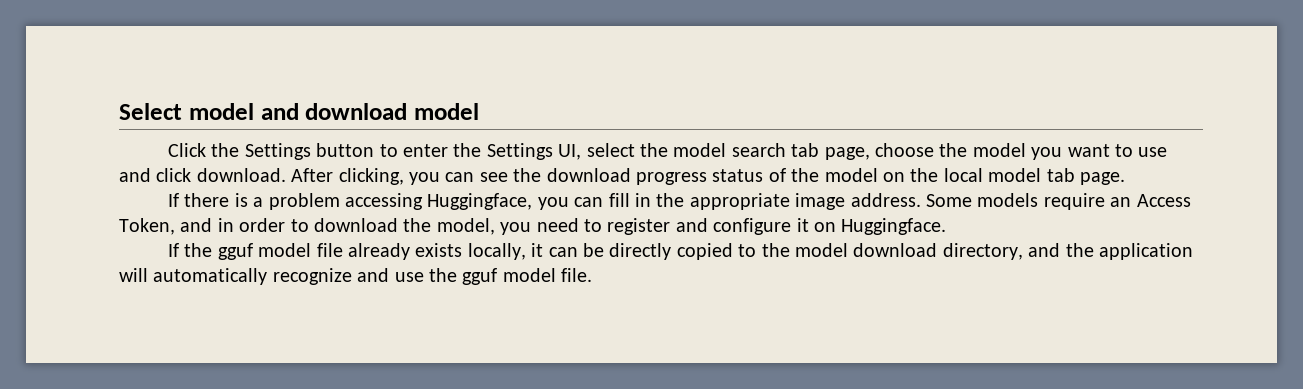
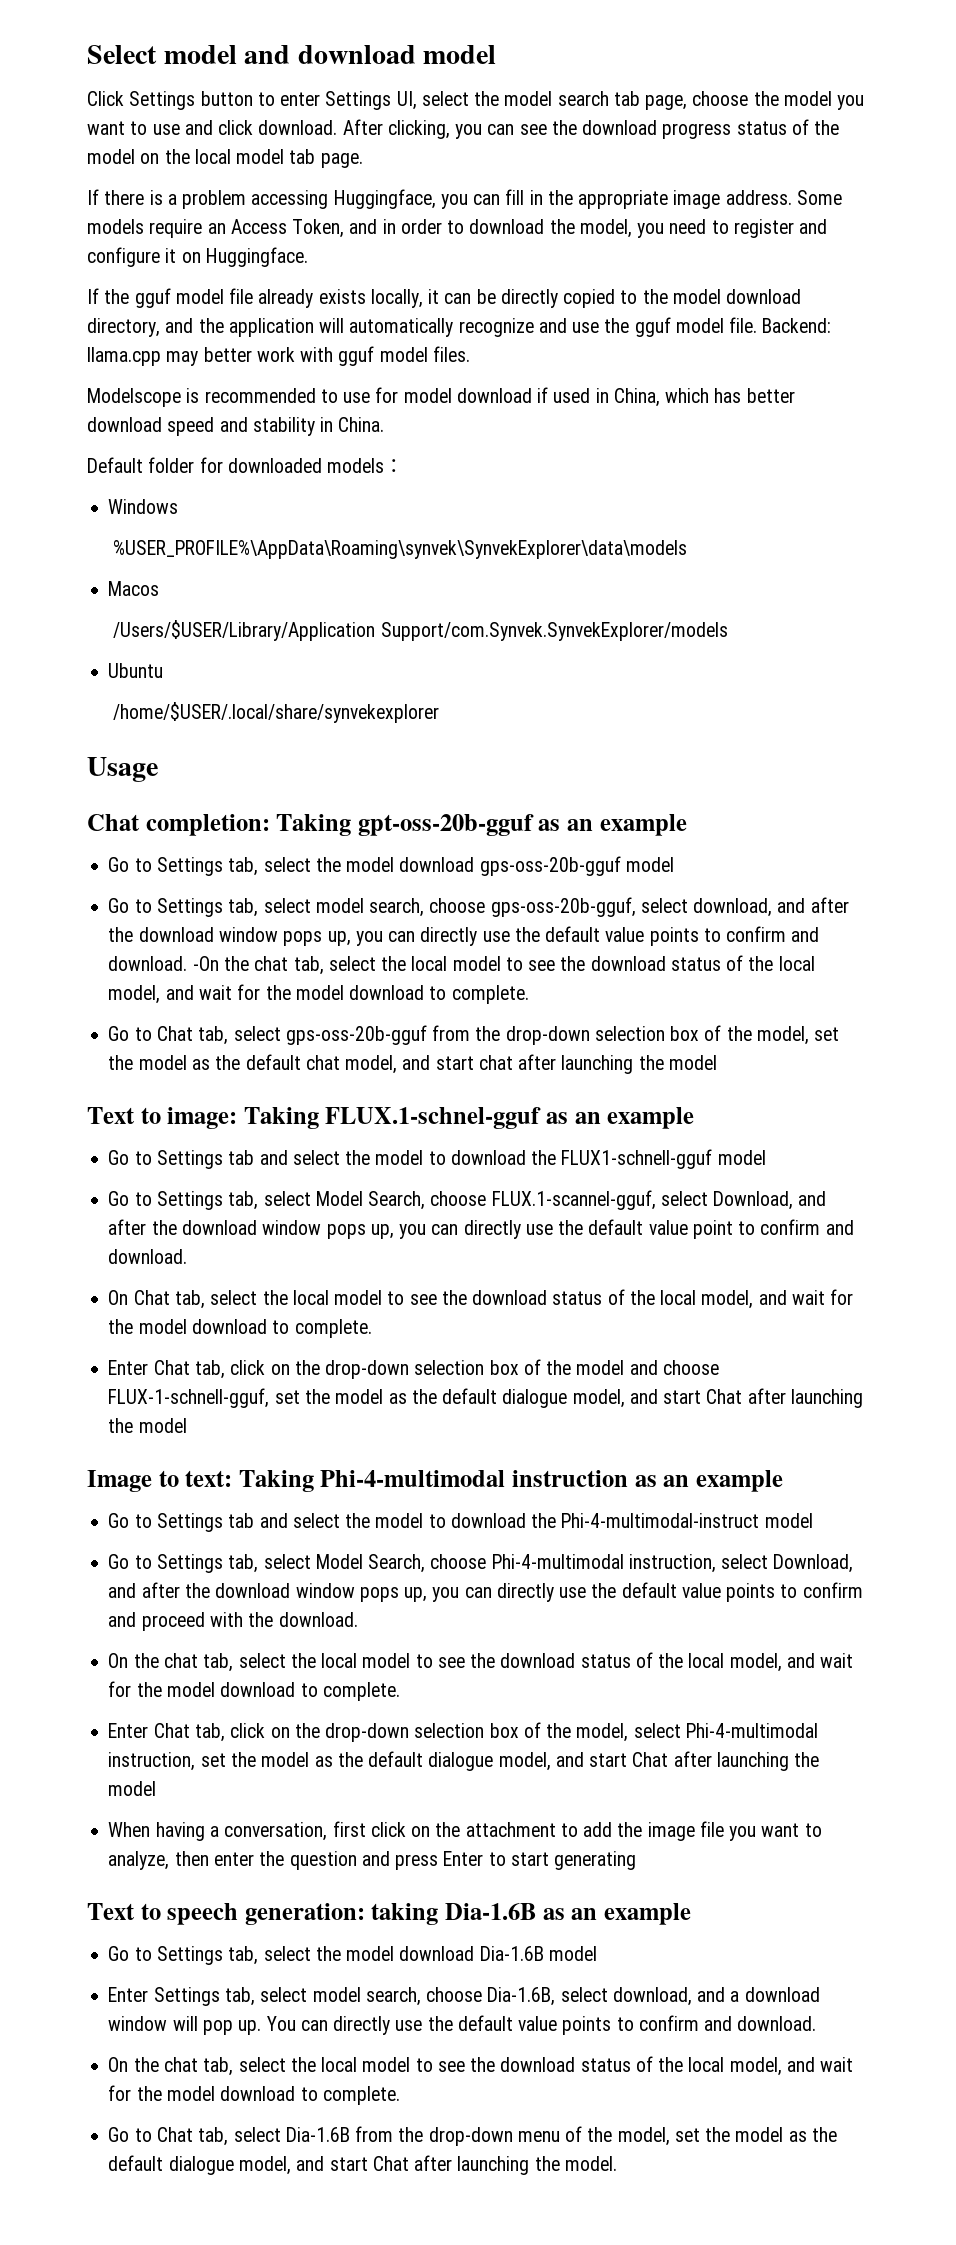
- Click the Settings button to enter the Settings UI, select the model search tab page, choose the model you want to use and click download.
+ Click Settings button to enter Settings UI, select the model search tab page, choose the model you want to use and click download.
+ Backend: llama.cpp may better work with gguf model files.
+ Modelscope is recommended to use for model download if used in China, which has better download speed and stability in China.
+ Default folder for downloaded models：
+ Windows
+ %USER_PROFILE%\AppData\Roaming\synvek\SynvekExplorer\data\models
+ Macos
+ /Users/$USER/Library/Application Support/com.Synvek.SynvekExplorer/models
+ Ubuntu
+ /home/$USER/.local/share/synvekexplorer
+ Usage
+ Chat completion: Taking gpt-oss-20b-gguf as an example
+ Go to Settings tab, select the model download gps-oss-20b-gguf model
+ Go to Settings tab, select model search, choose gps-oss-20b-gguf, select download, and after the download window pops up, you can directly use the default value points to confirm and download. -On the chat tab, select the local model to see the download status of the local model, and wait for the model download to complete.
+ Go to Chat tab, select gps-oss-20b-gguf from the drop-down selection box of the model, set the model as the default chat model, and start chat after launching the model
+ Text to image: Taking FLUX.1-schnel-gguf as an example
+ Go to Settings tab and select the model to download the FLUX1-schnell-gguf model
+ Go to Settings tab, select Model Search, choose FLUX.1-scannel-gguf, select Download, and after the download window pops up, you can directly use the default value point to confirm and download.
+ On Chat tab, select the local model to see the download status of the local model, and wait for the model download to complete.
+ Enter Chat tab, click on the drop-down selection box of the model and choose FLUX-1-schnell-gguf, set the model as the default dialogue model, and start Chat after launching the model
+ Image to text: Taking Phi-4-multimodal instruction as an example
+ Go to Settings tab and select the model to download the Phi-4-multimodal-instruct model
+ Go to Settings tab, select Model Search, choose Phi-4-multimodal instruction, select Download, and after the download window pops up, you can directly use the default value points to confirm and proceed with the download.
+ On the chat tab, select the local model to see the download status of the local model, and wait for the model download to complete.
+ Enter Chat tab, click on the drop-down selection box of the model, select Phi-4-multimodal instruction, set the model as the default dialogue model, and start Chat after launching the model
+ When having a conversation, first click on the attachment to add the image file you want to analyze, then enter the question and press Enter to start generating
+ Text to speech generation: taking Dia-1.6B as an example
+ Go to Settings tab, select the model download Dia-1.6B model
+ Enter Settings tab, select model search, choose Dia-1.6B, select download, and a download window will pop up. You can directly use the default value points to confirm and download.
+ On the chat tab, select the local model to see the download status of the local model, and wait for the model download to complete.
+ Go to Chat tab, select Dia-1.6B from the drop-down menu of the model, set the model as the default dialogue model, and start Chat after launching the model.

